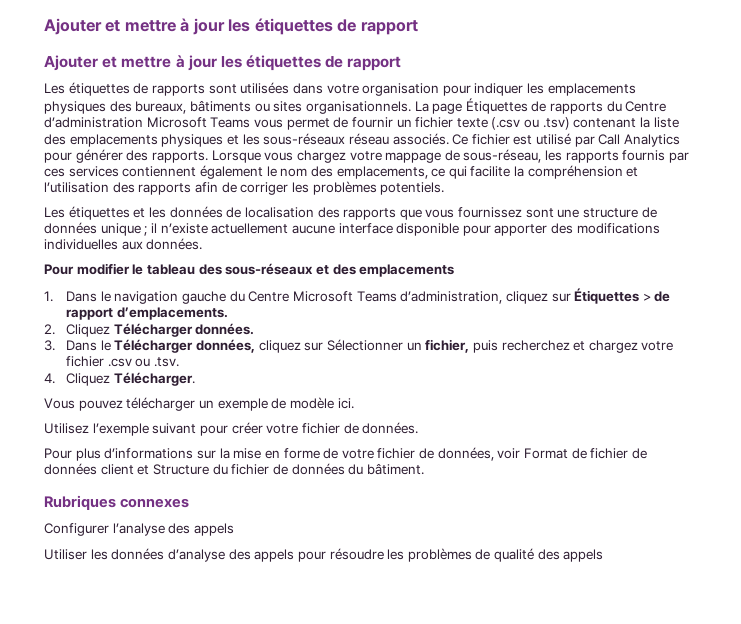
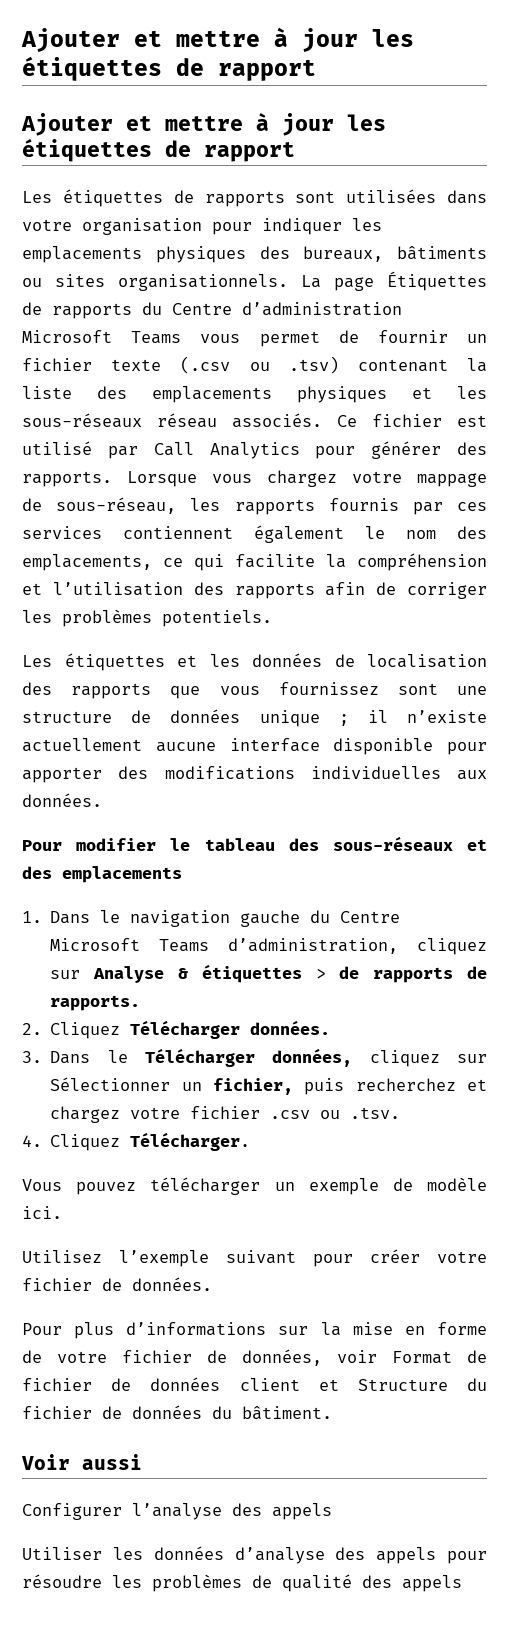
- 1. Dans le navigation gauche du Centre Microsoft Teams d’administration, cliquez sur Étiquettes > de rapport d’emplacements.
+ 1. Dans le navigation gauche du Centre Microsoft Teams d’administration, cliquez sur Analyse & étiquettes > de rapports de rapports.
- Rubriques connexes
+ Voir aussi

